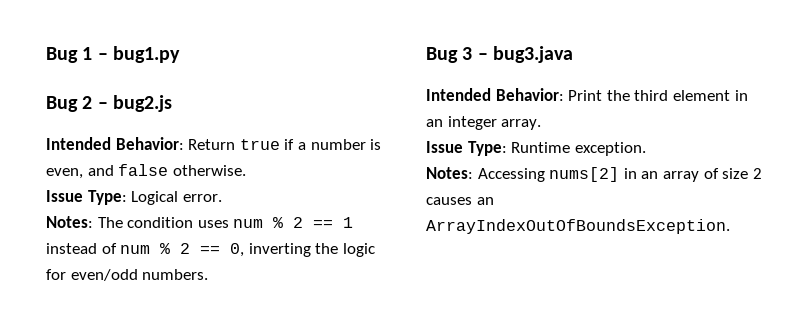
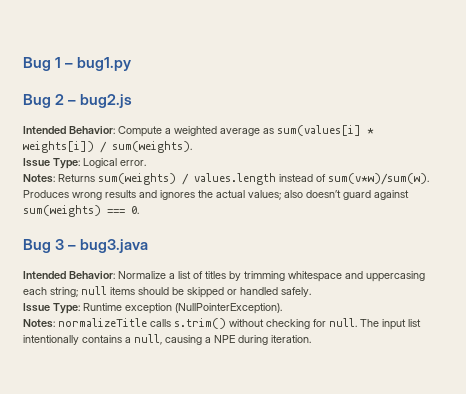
- Intended Behavior: Return true if a number is even, and false otherwise.
+ Intended Behavior: Compute a weighted average as sum(values[i] * weights[i]) / sum(weights).
- Notes: The condition uses num % 2 == 1 instead of num % 2 == 0, inverting the logic for even/odd numbers.
+ Notes: Returns sum(weights) / values.length instead of sum(v*w)/sum(w). Produces wrong results and ignores the actual values; also doesn’t guard against sum(weights) === 0.
- Intended Behavior: Print the third element in an integer array.
+ Intended Behavior: Normalize a list of titles by trimming whitespace and uppercasing each string; null items should be skipped or handled safely.
- Issue Type: Runtime exception.
- Notes: Accessing nums[2] in an array of size 2 causes an ArrayIndexOutOfBoundsException.
+ Issue Type: Runtime exception (NullPointerException).
+ Notes: normalizeTitle calls s.trim() without checking for null. The input list intentionally contains a null, causing a NPE during iteration.

